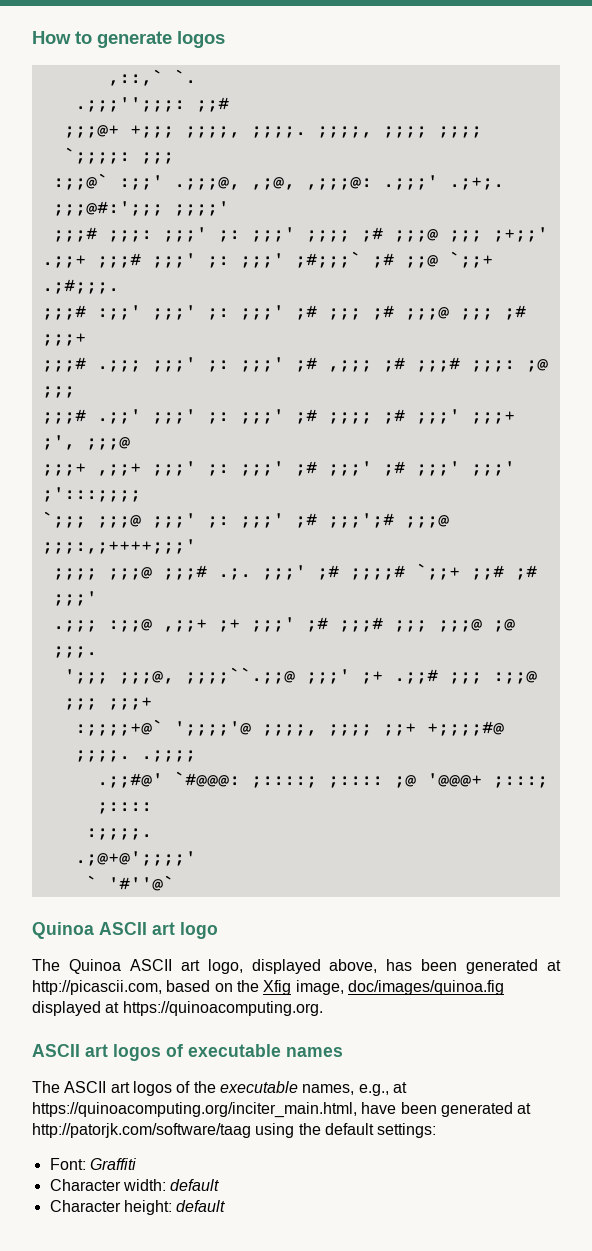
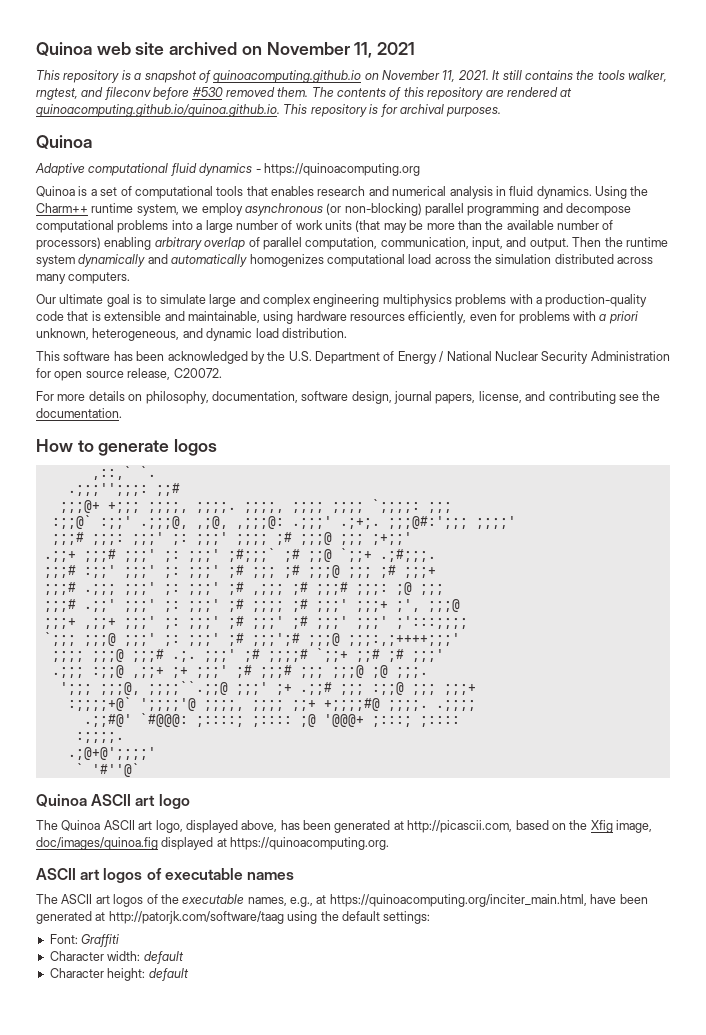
+ Quinoa web site archived on November 11, 2021
+ This repository is a snapshot of quinoacomputing.github.io on November 11, 2021. It still contains the tools walker, rngtest, and fileconv before #530 removed them. The contents of this repository are rendered at quinoacomputing.github.io/quinoa.github.io. This repository is for archival purposes.
+ Quinoa
+ Adaptive computational fluid dynamics - https://quinoacomputing.org
+ Quinoa is a set of computational tools that enables research and numerical analysis in fluid dynamics. Using the Charm++ runtime system, we employ asynchronous (or non-blocking) parallel programming and decompose computational problems into a large number of work units (that may be more than the available number of processors) enabling arbitrary overlap of parallel computation, communication, input, and output. Then the runtime system dynamically and automatically homogenizes computational load across the simulation distributed across many computers.
+ Our ultimate goal is to simulate large and complex engineering multiphysics problems with a production-quality code that is extensible and maintainable, using hardware resources efficiently, even for problems with a priori unknown, heterogeneous, and dynamic load distribution.
+ This software has been acknowledged by the U.S. Department of Energy / National Nuclear Security Administration for open source release, C20072.
+ For more details on philosophy, documentation, software design, journal papers, license, and contributing see the documentation.

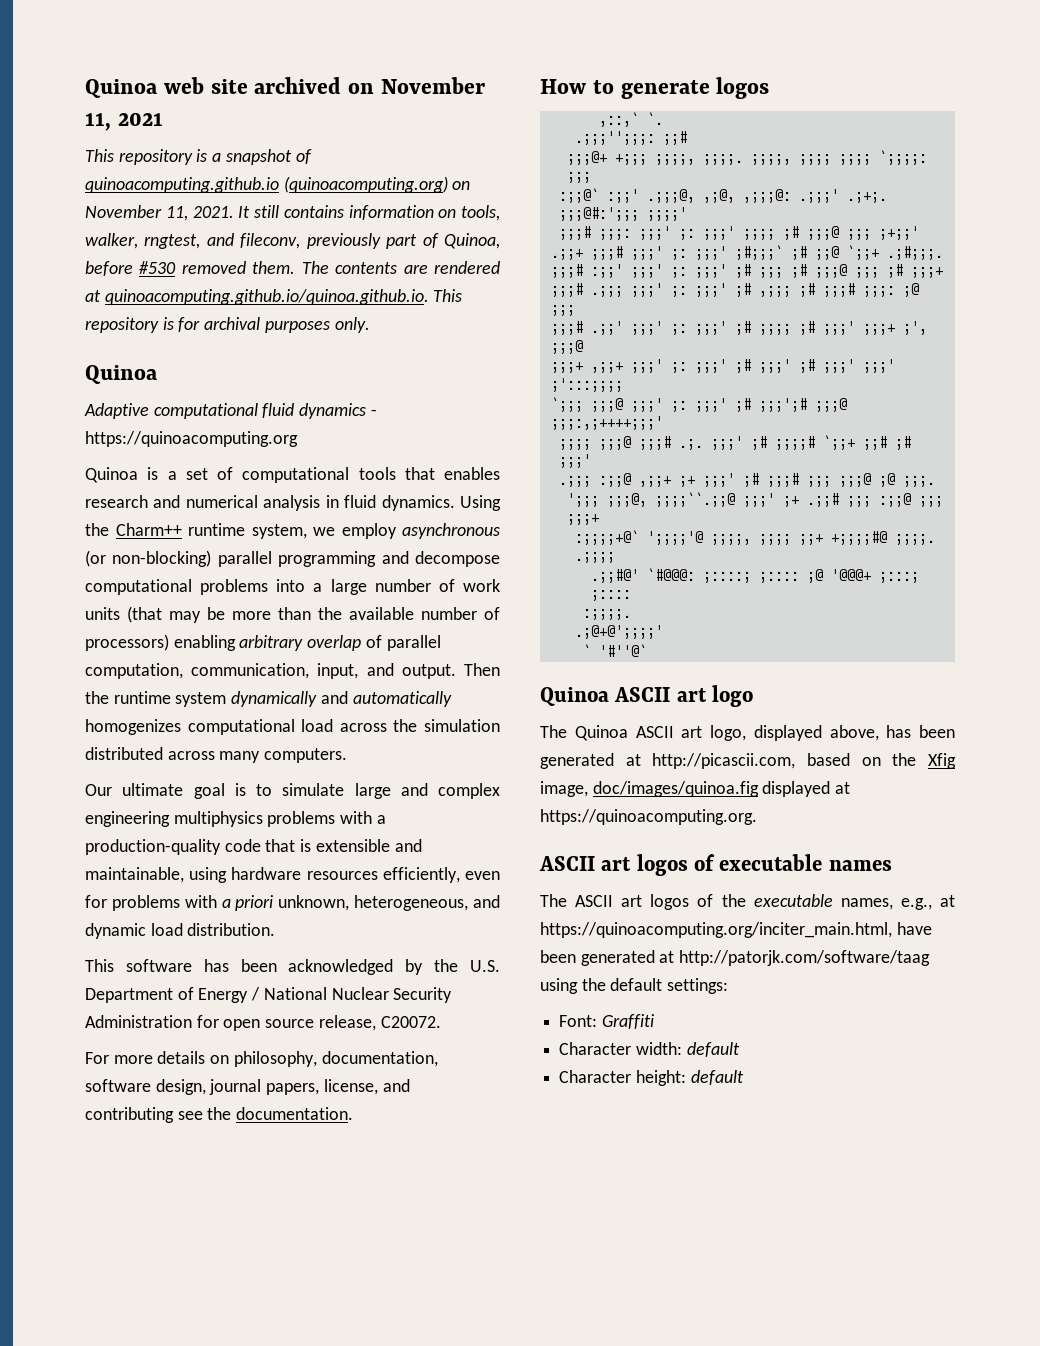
- This repository is a snapshot of quinoacomputing.github.io on November 11, 2021.
+ This repository is a snapshot of quinoacomputing.github.io (quinoacomputing.org) on November 11, 2021.
- It still contains the tools walker, rngtest, and fileconv before #530 removed them.
+ It still contains information on tools, walker, rngtest, and fileconv, previously part of Quinoa, before #530 removed them.
- The contents of this repository are rendered at quinoacomputing.github.io/quinoa.github.io. This repository is for archival purposes.
+ The contents are rendered at quinoacomputing.github.io/quinoa.github.io. This repository is for archival purposes only.

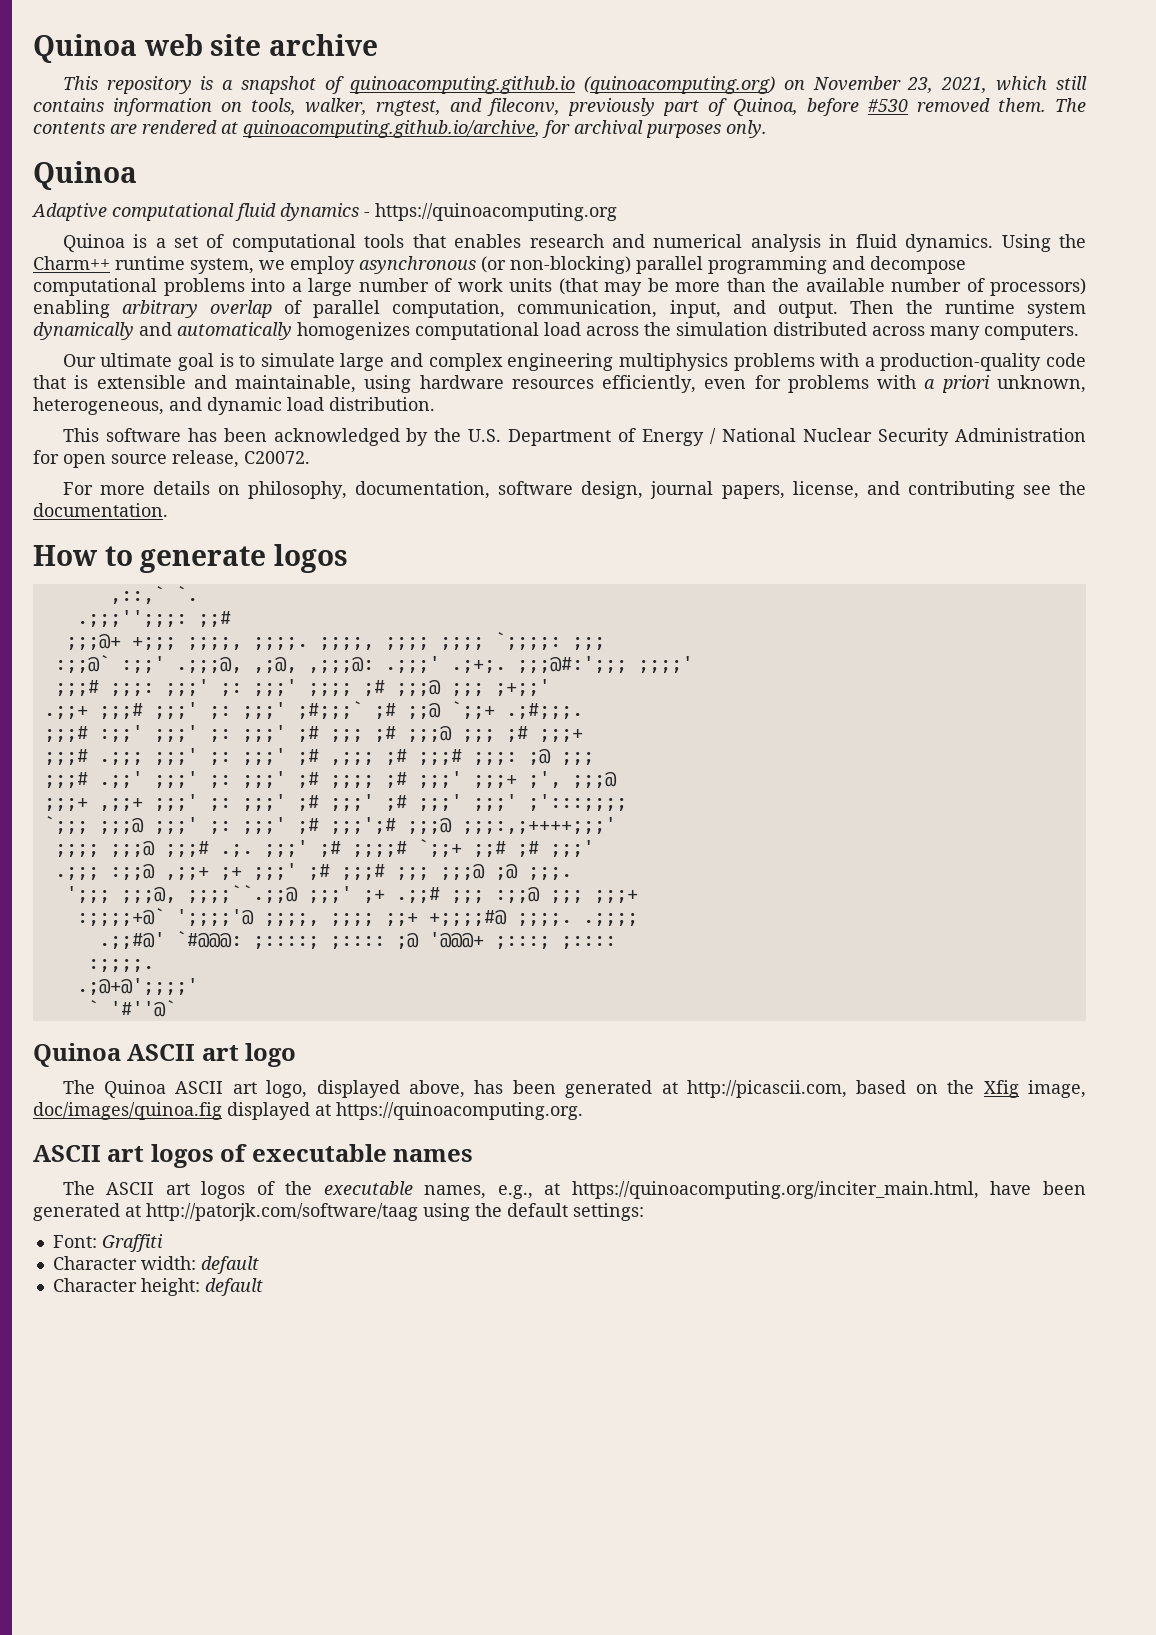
- Quinoa web site archived on November 11, 2021
+ Quinoa web site archive
- This repository is a snapshot of quinoacomputing.github.io (quinoacomputing.org) on November 11, 2021. It still contains information on tools, walker, rngtest, and fileconv, previously part of Quinoa, before #530 removed them.
+ This repository is a snapshot of quinoacomputing.github.io (quinoacomputing.org) on November 23, 2021, which still contains information on tools, walker, rngtest, and fileconv, previously part of Quinoa, before #530 removed them.
- The contents are rendered at quinoacomputing.github.io/quinoa.github.io. This repository is for archival purposes only.
+ The contents are rendered at quinoacomputing.github.io/archive, for archival purposes only.

